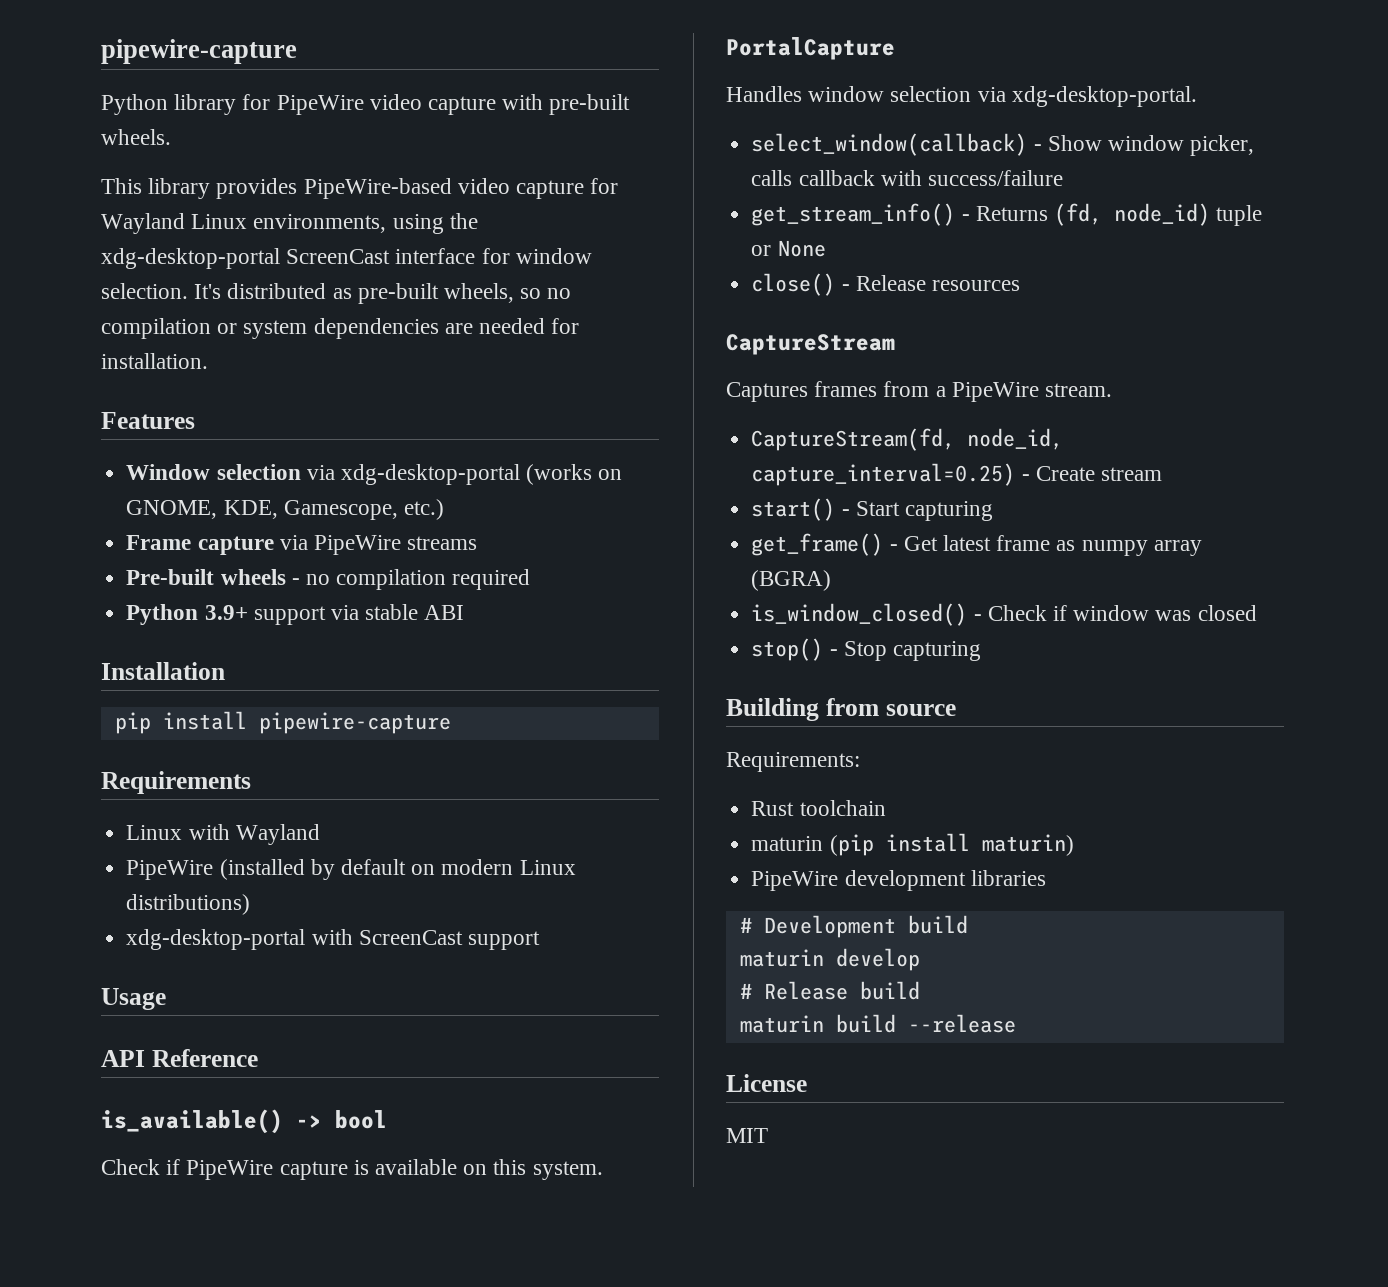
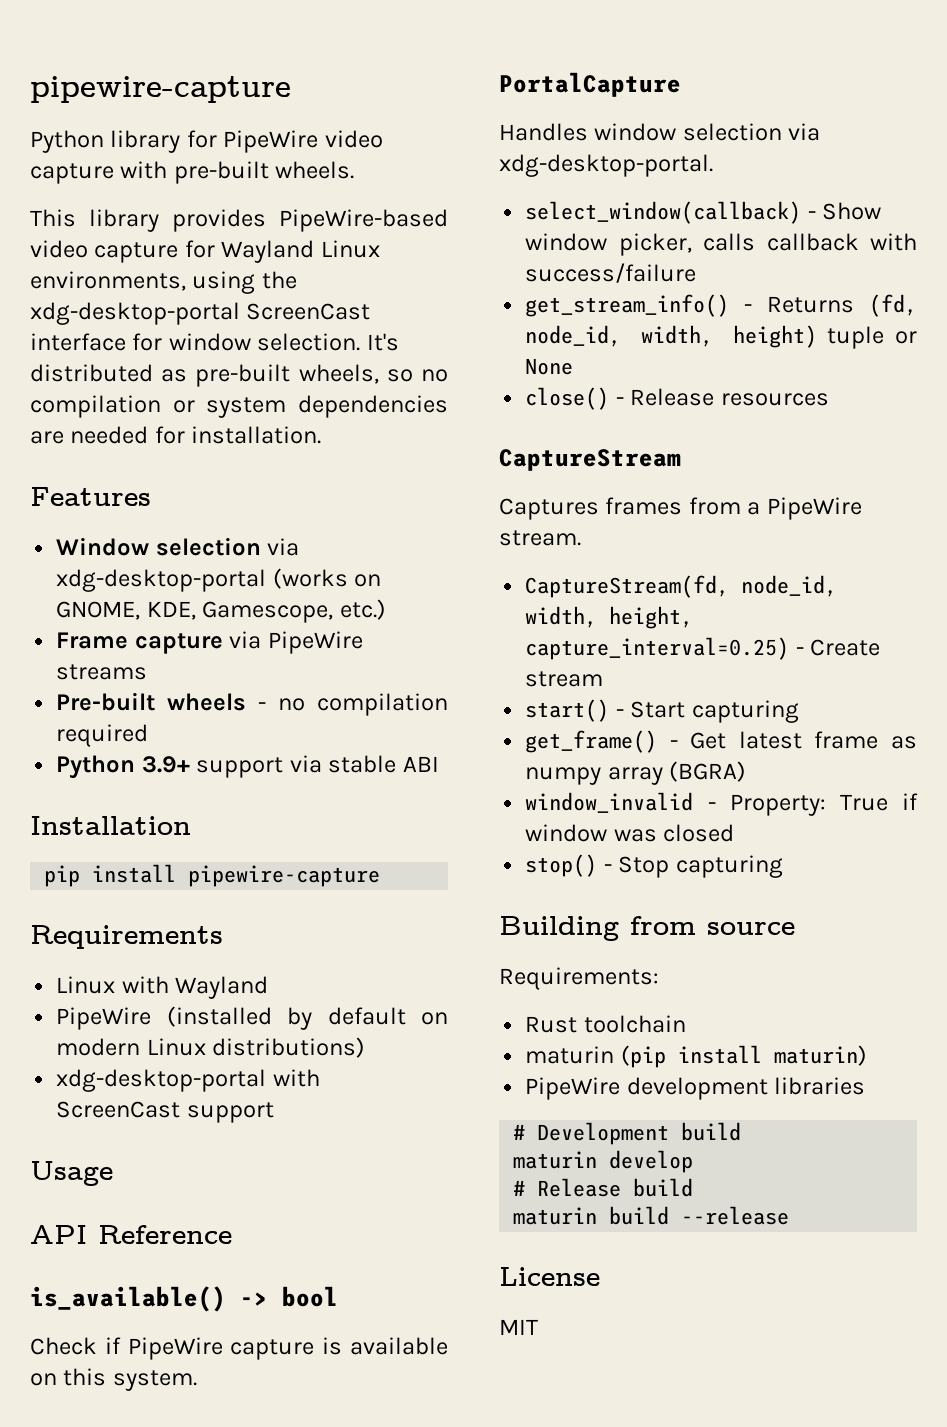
- get_stream_info() - Returns (fd, node_id) tuple or None
+ get_stream_info() - Returns (fd, node_id, width, height) tuple or None
- CaptureStream(fd, node_id, capture_interval=0.25) - Create stream
+ CaptureStream(fd, node_id, width, height, capture_interval=0.25) - Create stream
- is_window_closed() - Check if window was closed
+ window_invalid - Property: True if window was closed

